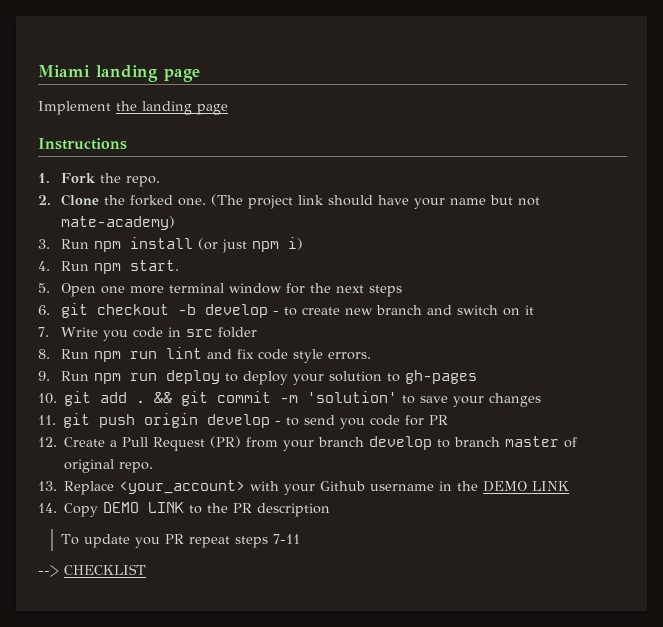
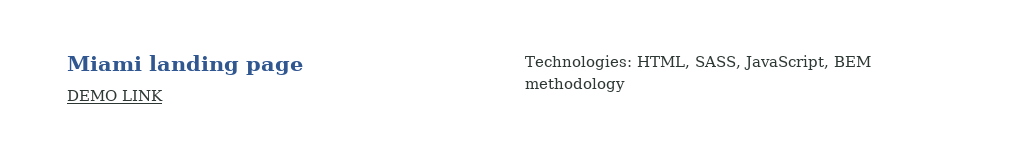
- Implement the landing page
- Instructions
- 1. Fork the repo.
- 2. Clone the forked one. (The project link should have your name but not mate-academy)
- 3. Run npm install (or just npm i)
- 4. Run npm start.
- 5. Open one more terminal window for the next steps
- 6. git checkout -b develop - to create new branch and switch on it
- 7. Write you code in src folder
- 8. Run npm run lint and fix code style errors.
- 9. Run npm run deploy to deploy your solution to gh-pages
- 10. git add . && git commit -m 'solution' to save your changes
- 11. git push origin develop - to send you code for PR
- 12. Create a Pull Request (PR) from your branch develop to branch master of original repo.
- 13. Replace <your_account> with your Github username in the DEMO LINK
- 14. Copy DEMO LINK to the PR description
- To update you PR repeat steps 7-11
- --> CHECKLIST
+ DEMO LINK
+ Technologies: HTML, SASS, JavaScript, BEM methodology

